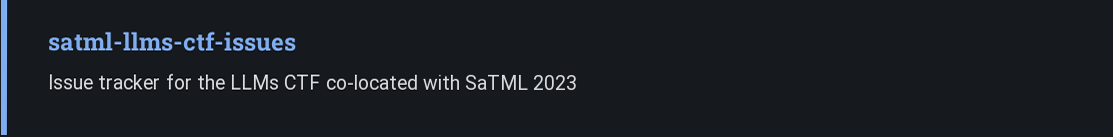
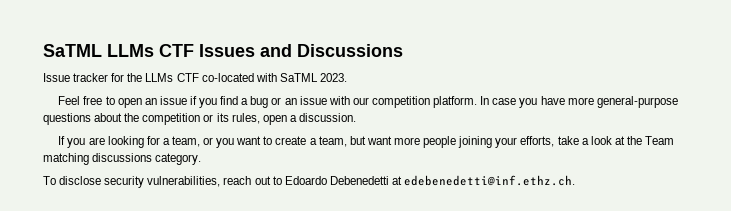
- satml-llms-ctf-issues
+ SaTML LLMs CTF Issues and Discussions
- Issue tracker for the LLMs CTF co-located with SaTML 2023
+ Issue tracker for the LLMs CTF co-located with SaTML 2023.
+ Feel free to open an issue if you find a bug or an issue with our competition platform. In case you have more general-purpose questions about the competition or its rules, open a discussion.
+ If you are looking for a team, or you want to create a team, but want more people joining your efforts, take a look at the Team matching discussions category.
+ To disclose security vulnerabilities, reach out to Edoardo Debenedetti at edebenedetti@inf.ethz.ch.

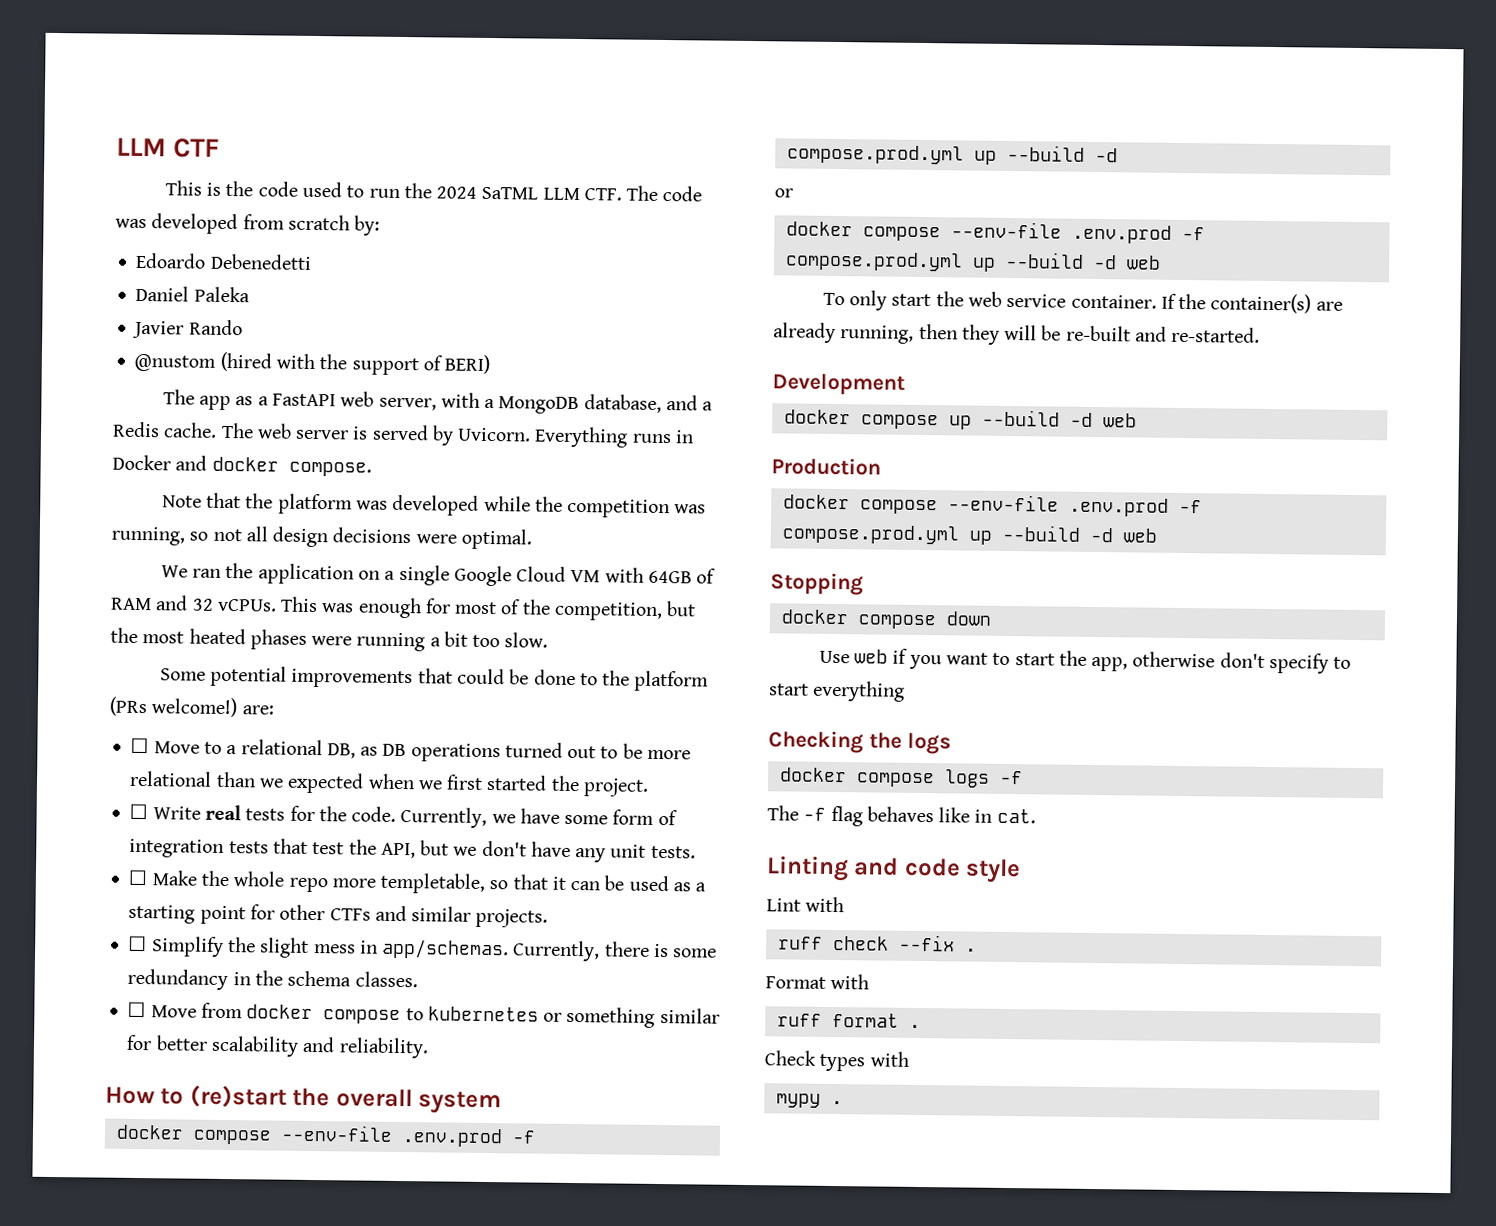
- SaTML LLMs CTF Issues and Discussions
- Issue tracker for the LLMs CTF co-located with SaTML 2023.
- Feel free to open an issue if you find a bug or an issue with our competition platform. In case you have more general-purpose questions about the competition or its rules, open a discussion.
- If you are looking for a team, or you want to create a team, but want more people joining your efforts, take a look at the Team matching discussions category.
- To disclose security vulnerabilities, reach out to Edoardo Debenedetti at edebenedetti@inf.ethz.ch.
+ LLM CTF
+ This is the code used to run the 2024 SaTML LLM CTF. The code was developed from scratch by:
+ Edoardo Debenedetti
+ Daniel Paleka
+ Javier Rando
+ @nustom (hired with the support of BERI)
+ The app as a FastAPI web server, with a MongoDB database, and a Redis cache. The web server is served by Uvicorn. Everything runs in Docker and docker compose.
+ Note that the platform was developed while the competition was running, so not all design decisions were optimal.
+ We ran the application on a single Google Cloud VM with 64GB of RAM and 32 vCPUs. This was enough for most of the competition, but the most heated phases were running a bit too slow.
+ Some potential improvements that could be done to the platform (PRs welcome!) are:
+ ☐ Move to a relational DB, as DB operations turned out to be more relational than we expected when we first started the project.
+ ☐ Write real tests for the code. Currently, we have some form of integration tests that test the API, but we don't have any unit tests.
+ ☐ Make the whole repo more templetable, so that it can be used as a starting point for other CTFs and similar projects.
+ ☐ Simplify the slight mess in app/schemas. Currently, there is some redundancy in the schema classes.
+ ☐ Move from docker compose to kubernetes or something similar for better scalability and reliability.
+ How to (re)start the overall system
+ docker compose --env-file .env.prod -f compose.prod.yml up --build -d
+ or
+ docker compose --env-file .env.prod -f compose.prod.yml up --build -d web
+ To only start the web service container. If the container(s) are already running, then they will be re-built and re-started.
+ Development
+ docker compose up --build -d web
+ Production
+ docker compose --env-file .env.prod -f compose.prod.yml up --build -d web
+ Stopping
+ docker compose down
+ Use web if you want to start the app, otherwise don't specify to start everything
+ Checking the logs
+ docker compose logs -f
+ The -f flag behaves like in cat.
+ Linting and code style
+ Lint with
+ ruff check --fix .
+ Format with
+ ruff format .
+ Check types with
+ mypy .

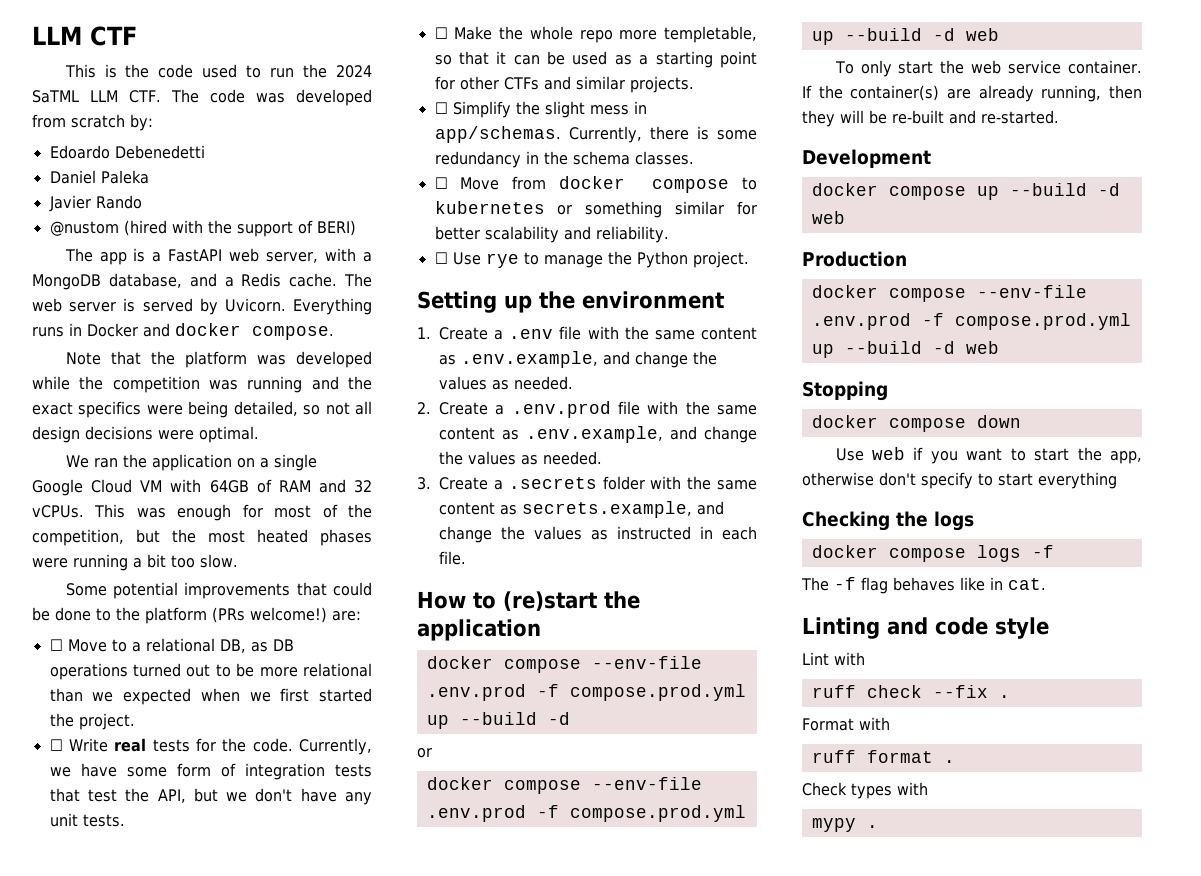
- The app as a FastAPI web server, with a MongoDB database, and a Redis cache.
+ The app is a FastAPI web server, with a MongoDB database, and a Redis cache.
- Note that the platform was developed while the competition was running, so not all design decisions were optimal.
+ Note that the platform was developed while the competition was running and the exact specifics were being detailed, so not all design decisions were optimal.
+ ☐ Use rye to manage the Python project.
+ Setting up the environment
+ 1. Create a .env file with the same content as .env.example, and change the values as needed.
+ 2. Create a .env.prod file with the same content as .env.example, and change the values as needed.
+ 3. Create a .secrets folder with the same content as secrets.example, and change the values as instructed in each file.
- How to (re)start the overall system
+ How to (re)start the application

